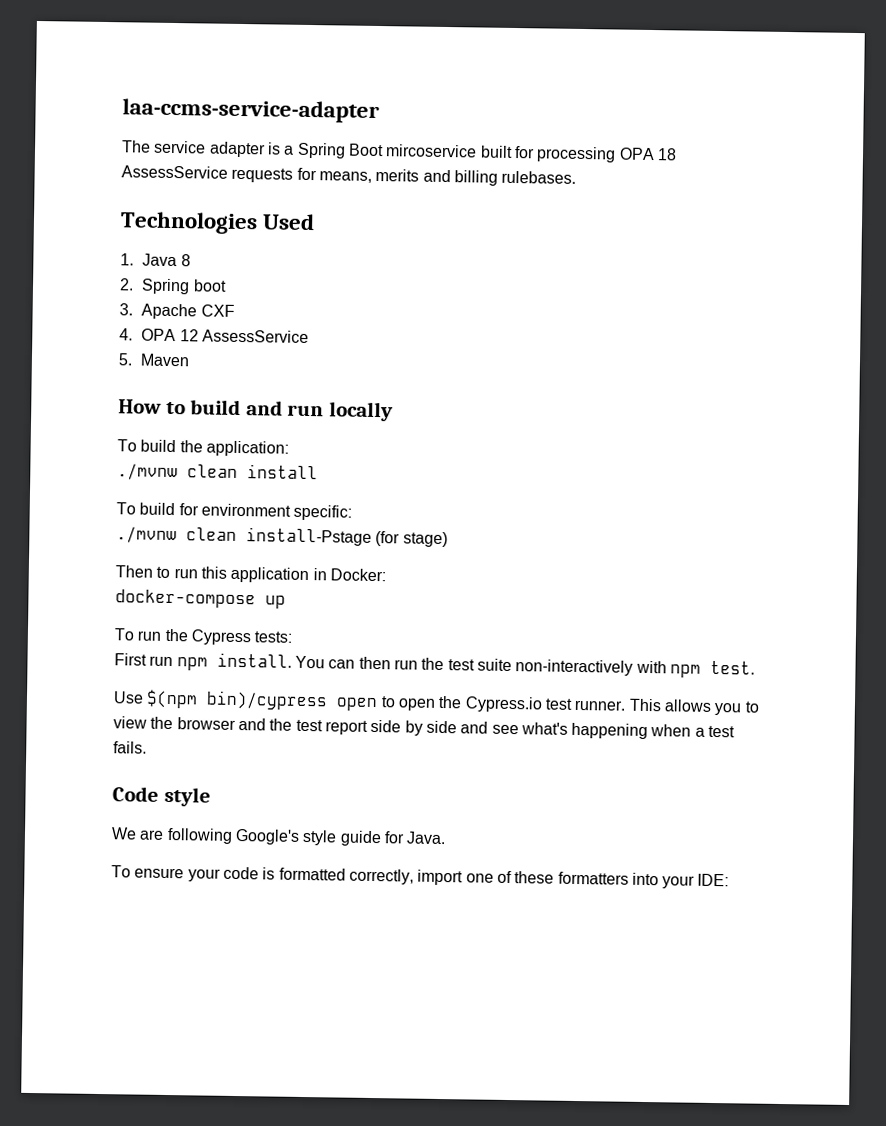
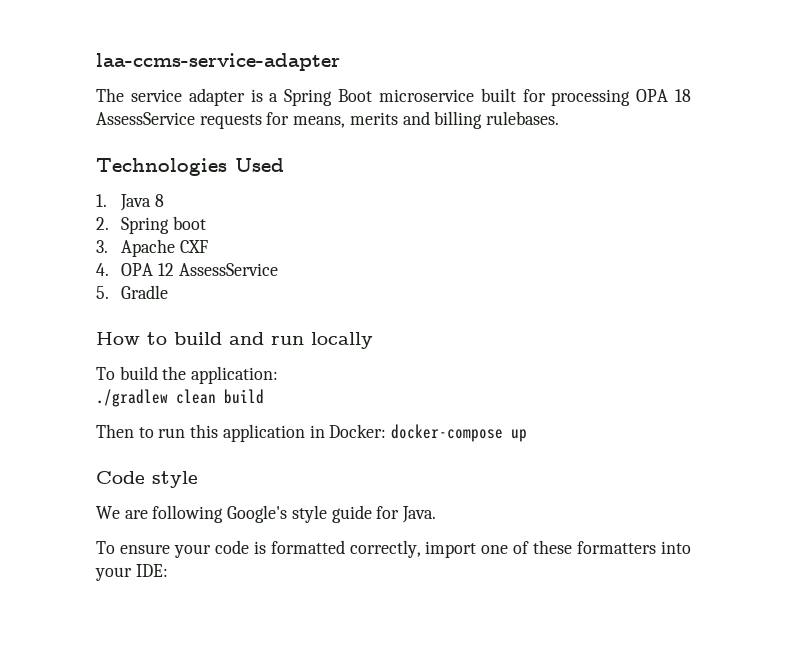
- The service adapter is a Spring Boot mircoservice built for processing OPA 18 AssessService requests for means, merits and billing rulebases.
+ The service adapter is a Spring Boot microservice built for processing OPA 18 AssessService requests for means, merits and billing rulebases.
- 5. Maven
+ 5. Gradle
- ./mvnw clean install
- To build for environment specific:
- ./mvnw clean install-Pstage (for stage)
+ ./gradlew clean build
- Then to run this application in Docker:
- docker-compose up
+ Then to run this application in Docker: docker-compose up
- To run the Cypress tests:
- First run npm install. You can then run the test suite non-interactively with npm test.
- Use $(npm bin)/cypress open to open the Cypress.io test runner. This allows you to view the browser and the test report side by side and see what's happening when a test fails.

